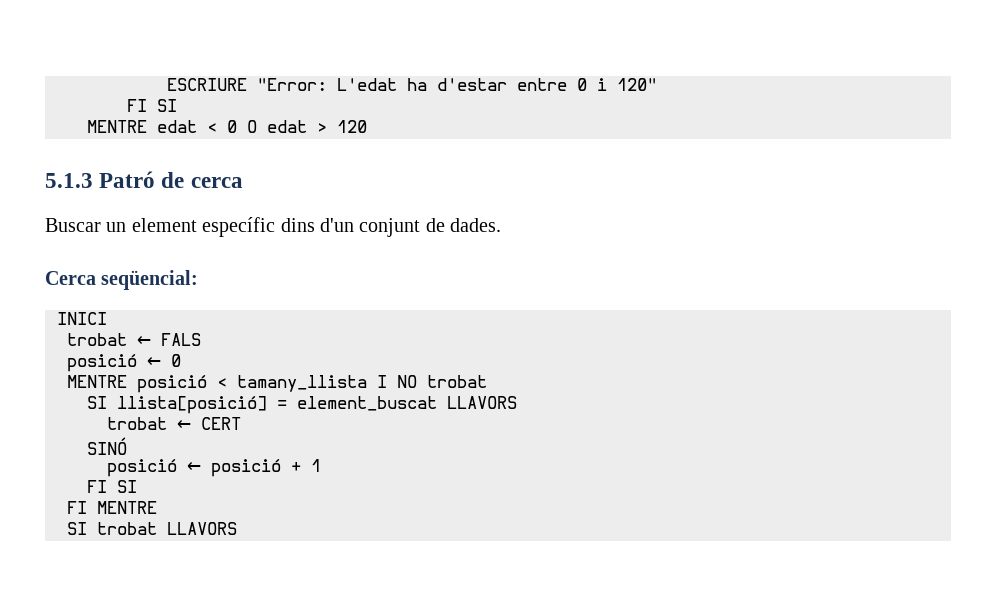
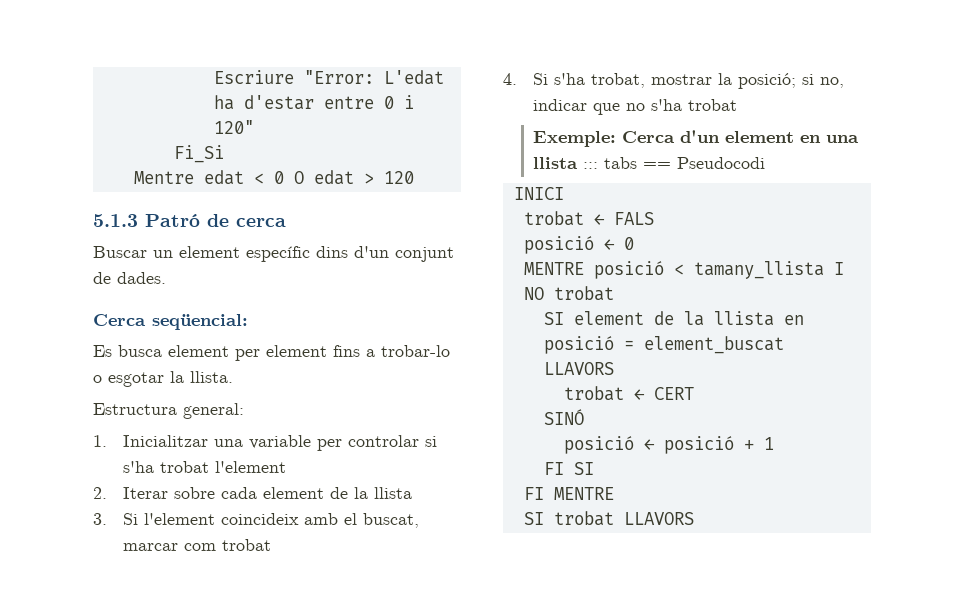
- ESCRIURE "Error: L'edat ha d'estar entre 0 i 120"
- FI SI
- MENTRE edat < 0 O edat > 120
+ Escriure "Error: L'edat ha d'estar entre 0 i 120"
+ Fi_Si
+ Mentre edat < 0 O edat > 120
+ Es busca element per element fins a trobar-lo o esgotar la llista.
+ Estructura general:
+ 1. Inicialitzar una variable per controlar si s'ha trobat l'element
+ 2. Iterar sobre cada element de la llista
+ 3. Si l'element coincideix amb el buscat, marcar com trobat
+ 4. Si s'ha trobat, mostrar la posició; si no, indicar que no s'ha trobat
+ Exemple: Cerca d'un element en una llista ::: tabs == Pseudocodi
- SI llista[posició] = element_buscat LLAVORS
+ SI element de la llista en posició = element_buscat LLAVORS

